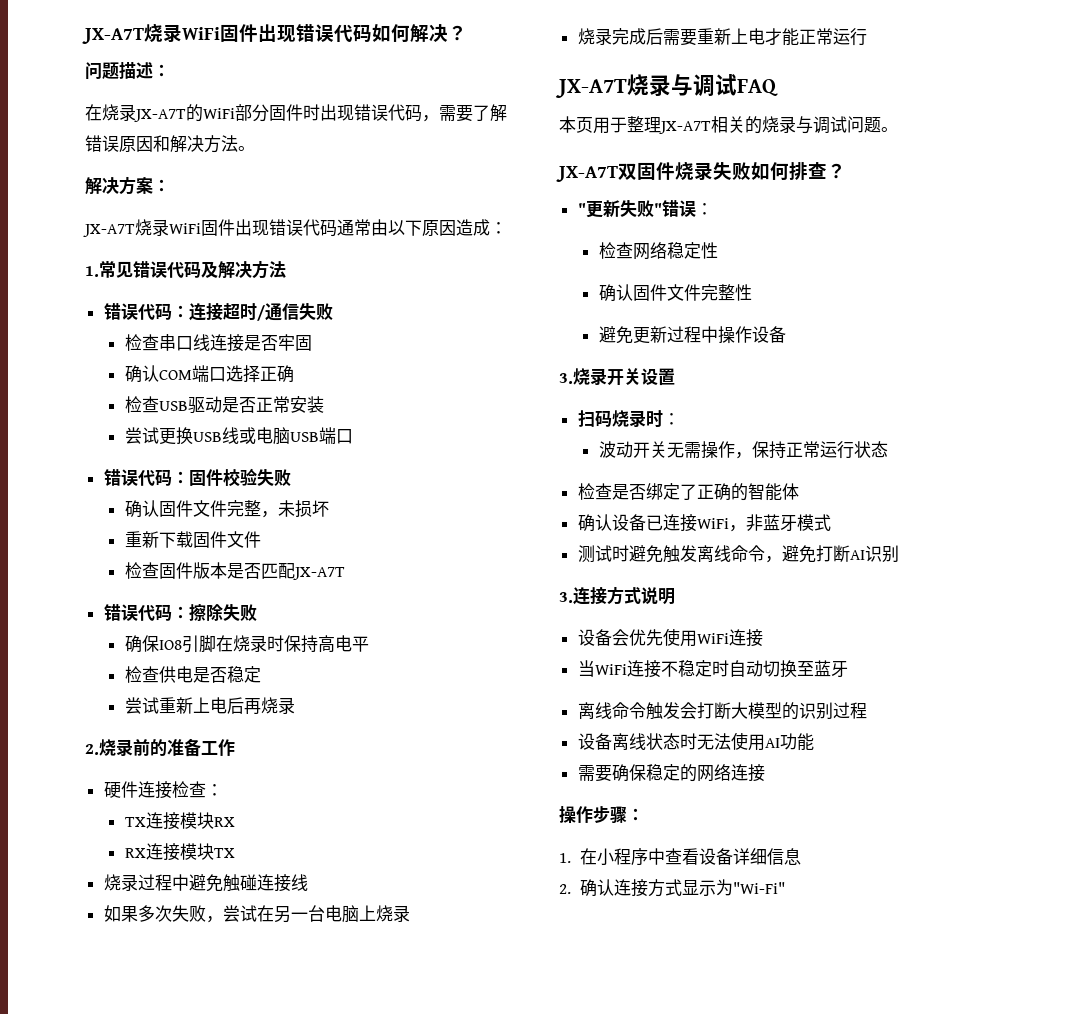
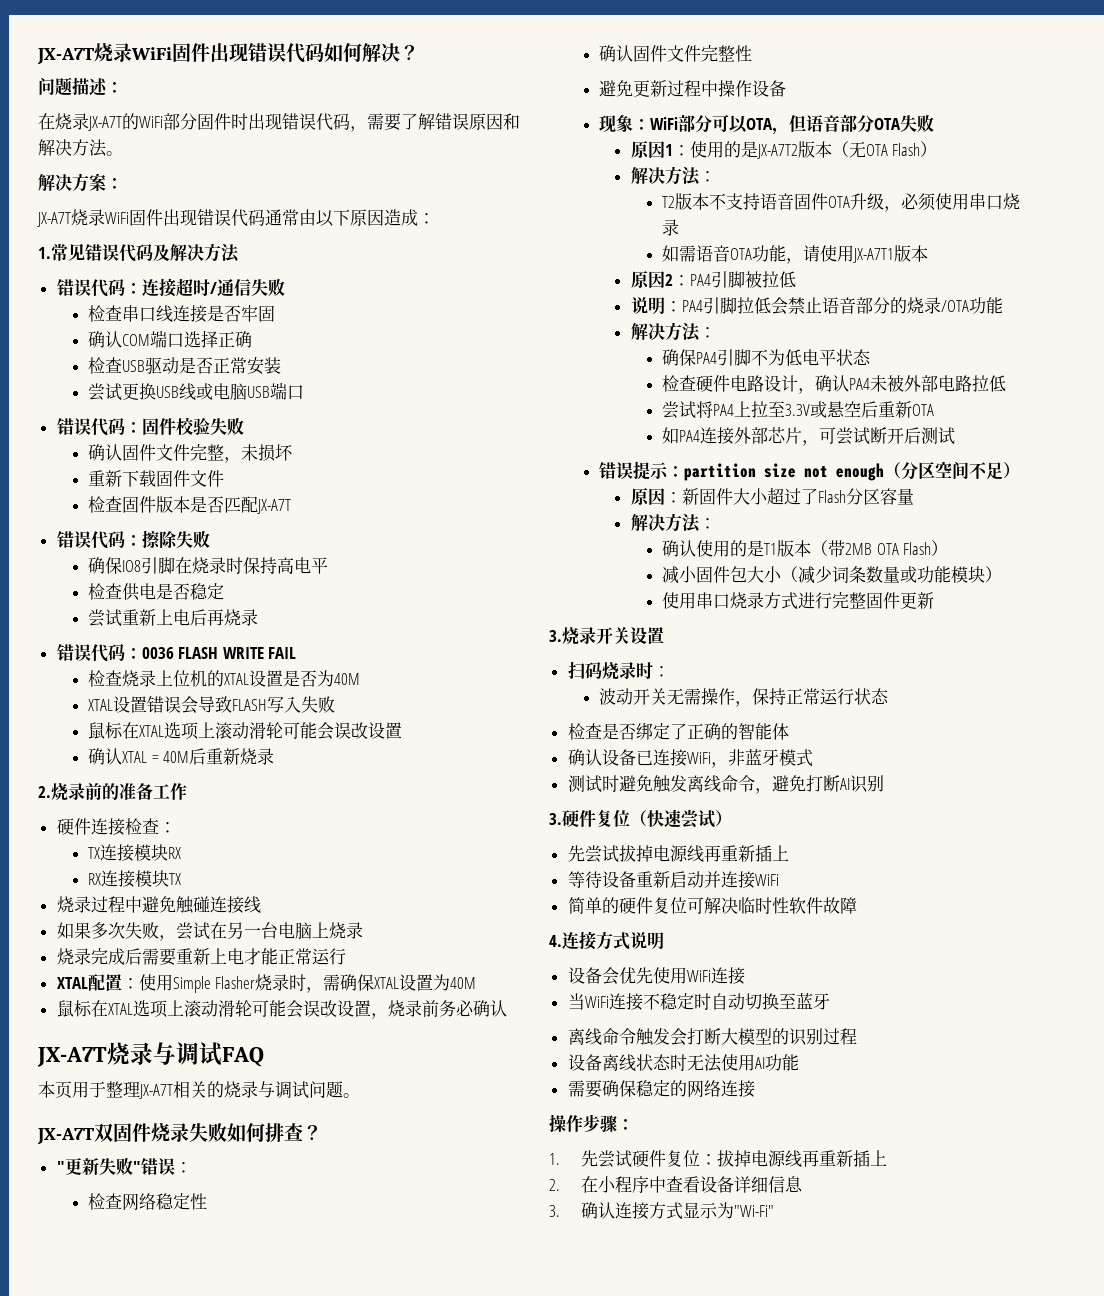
+ 错误代码：0036 FLASH WRITE FAIL
+ 检查烧录上位机的XTAL设置是否为40M
+ XTAL设置错误会导致FLASH写入失败
+ 鼠标在XTAL选项上滚动滑轮可能会误改设置
+ 确认XTAL = 40M后重新烧录
+ XTAL配置：使用Simple Flasher烧录时，需确保XTAL设置为40M
+ 鼠标在XTAL选项上滚动滑轮可能会误改设置，烧录前务必确认
+ 现象：WiFi部分可以OTA，但语音部分OTA失败
+ 原因1：使用的是JX-A7T2版本（无OTA Flash）
+ 解决方法：
+ T2版本不支持语音固件OTA升级，必须使用串口烧录
+ 如需语音OTA功能，请使用JX-A7T1版本
+ 原因2：PA4引脚被拉低
+ 说明：PA4引脚拉低会禁止语音部分的烧录/OTA功能
+ 解决方法：
+ 确保PA4引脚不为低电平状态
+ 检查硬件电路设计，确认PA4未被外部电路拉低
+ 尝试将PA4上拉至3.3V或悬空后重新OTA
+ 如PA4连接外部芯片，可尝试断开后测试
+ 错误提示：partition size not enough（分区空间不足）
+ 原因：新固件大小超过了Flash分区容量
+ 解决方法：
+ 确认使用的是T1版本（带2MB OTA Flash）
+ 减小固件包大小（减少词条数量或功能模块）
+ 使用串口烧录方式进行完整固件更新
- 3.连接方式说明
+ 3.硬件复位（快速尝试）
+ 先尝试拔掉电源线再重新插上
+ 等待设备重新启动并连接WiFi
+ 简单的硬件复位可解决临时性软件故障
+ 4.连接方式说明
- 1.在小程序中查看设备详细信息
+ 1.先尝试硬件复位：拔掉电源线再重新插上
+ 2.在小程序中查看设备详细信息
- 2.确认连接方式显示为"Wi-Fi"
+ 3.确认连接方式显示为"Wi-Fi"

